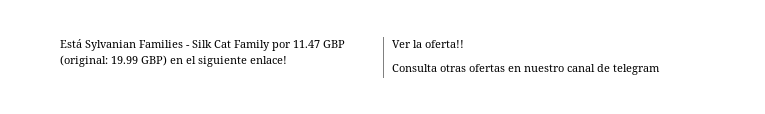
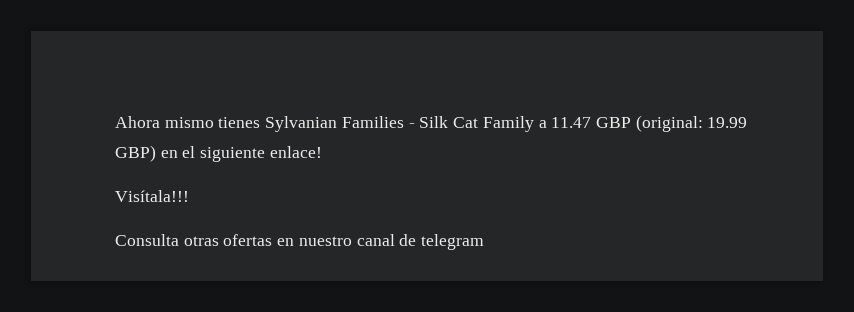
- Está Sylvanian Families - Silk Cat Family por 11.47 GBP (original: 19.99 GBP) en el siguiente enlace!
+ Ahora mismo tienes Sylvanian Families - Silk Cat Family a 11.47 GBP (original: 19.99 GBP) en el siguiente enlace!
- Ver la oferta!!
+ Visítala!!!

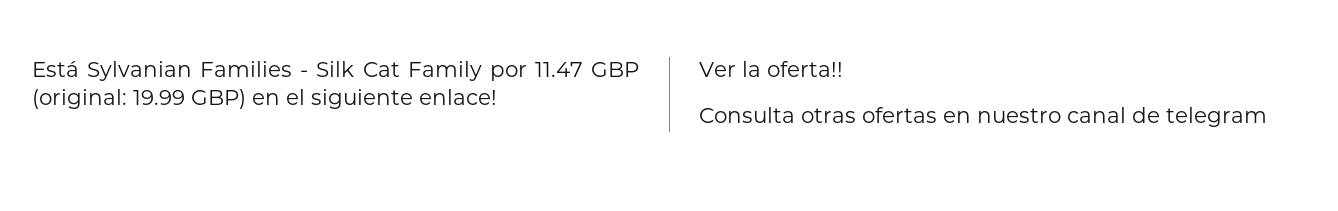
- Ahora mismo tienes Sylvanian Families - Silk Cat Family a 11.47 GBP (original: 19.99 GBP) en el siguiente enlace!
+ Está Sylvanian Families - Silk Cat Family por 11.47 GBP (original: 19.99 GBP) en el siguiente enlace!
- Visítala!!!
+ Ver la oferta!!

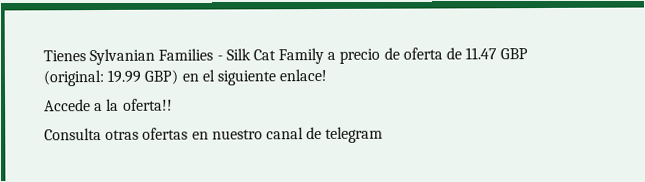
- Está Sylvanian Families - Silk Cat Family por 11.47 GBP (original: 19.99 GBP) en el siguiente enlace!
+ Tienes Sylvanian Families - Silk Cat Family a precio de oferta de 11.47 GBP (original: 19.99 GBP) en el siguiente enlace!
- Ver la oferta!!
+ Accede a la oferta!!

